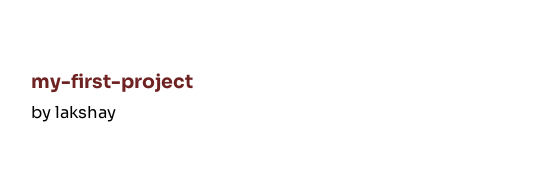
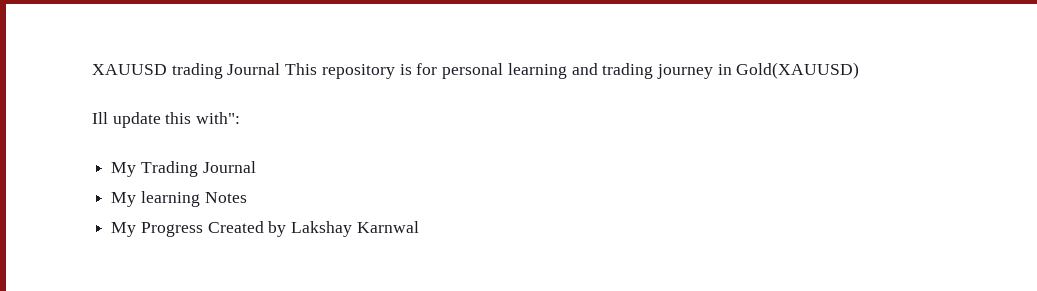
- my-first-project
- by lakshay
+ XAUUSD trading Journal This repository is for personal learning and trading journey in Gold(XAUUSD)
+ Ill update this with":
+ My Trading Journal
+ My learning Notes
+ My Progress Created by Lakshay Karnwal

